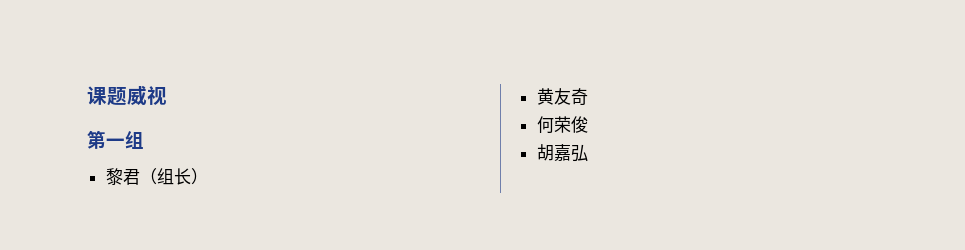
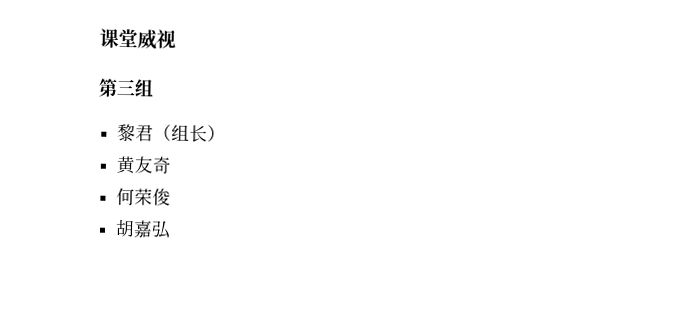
- 课题威视
+ 课堂威视
- 第一组
+ 第三组

